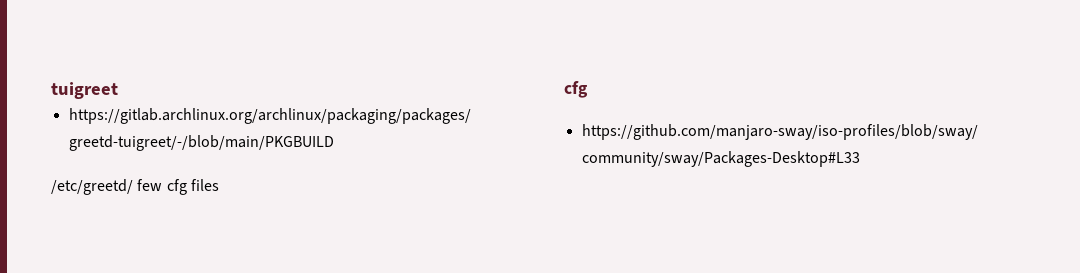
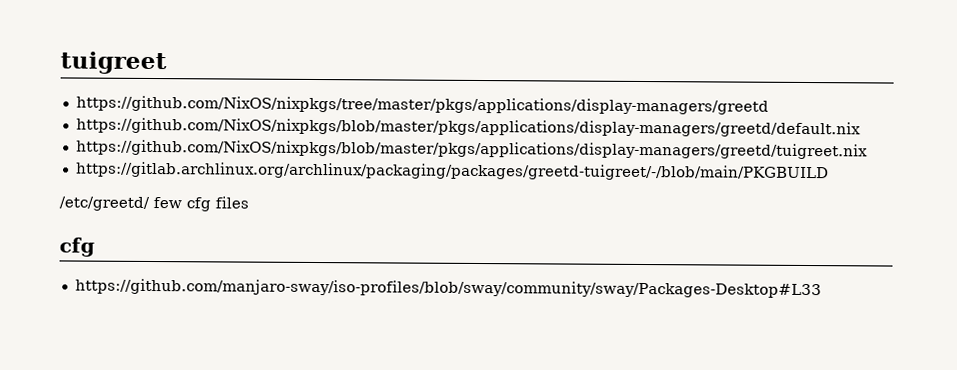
+ https://github.com/NixOS/nixpkgs/tree/master/pkgs/applications/display-managers/greetd
+ https://github.com/NixOS/nixpkgs/blob/master/pkgs/applications/display-managers/greetd/default.nix
+ https://github.com/NixOS/nixpkgs/blob/master/pkgs/applications/display-managers/greetd/tuigreet.nix

